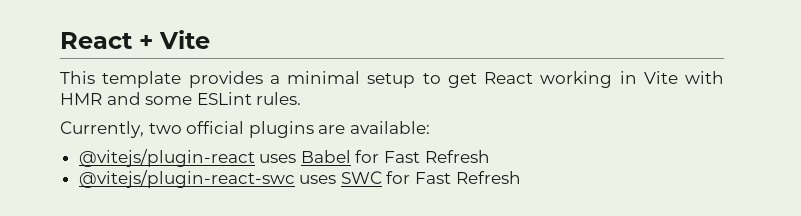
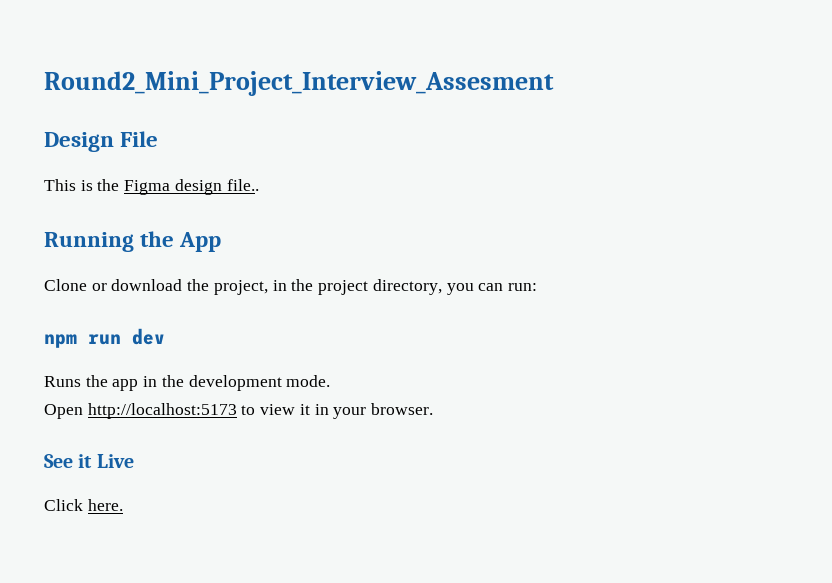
- React + Vite
- This template provides a minimal setup to get React working in Vite with HMR and some ESLint rules.
- Currently, two official plugins are available:
- @vitejs/plugin-react uses Babel for Fast Refresh
- @vitejs/plugin-react-swc uses SWC for Fast Refresh
+ Round2_Mini_Project_Interview_Assesment
+ Design File
+ This is the Figma design file..
+ Running the App
+ Clone or download the project, in the project directory, you can run:
+ npm run dev
+ Runs the app in the development mode.
+ Open http://localhost:5173 to view it in your browser.
+ See it Live
+ Click here.

